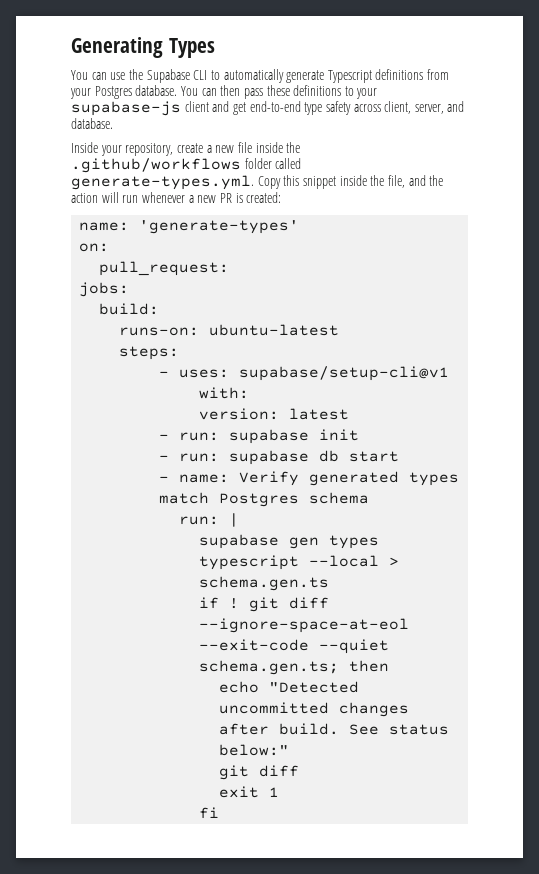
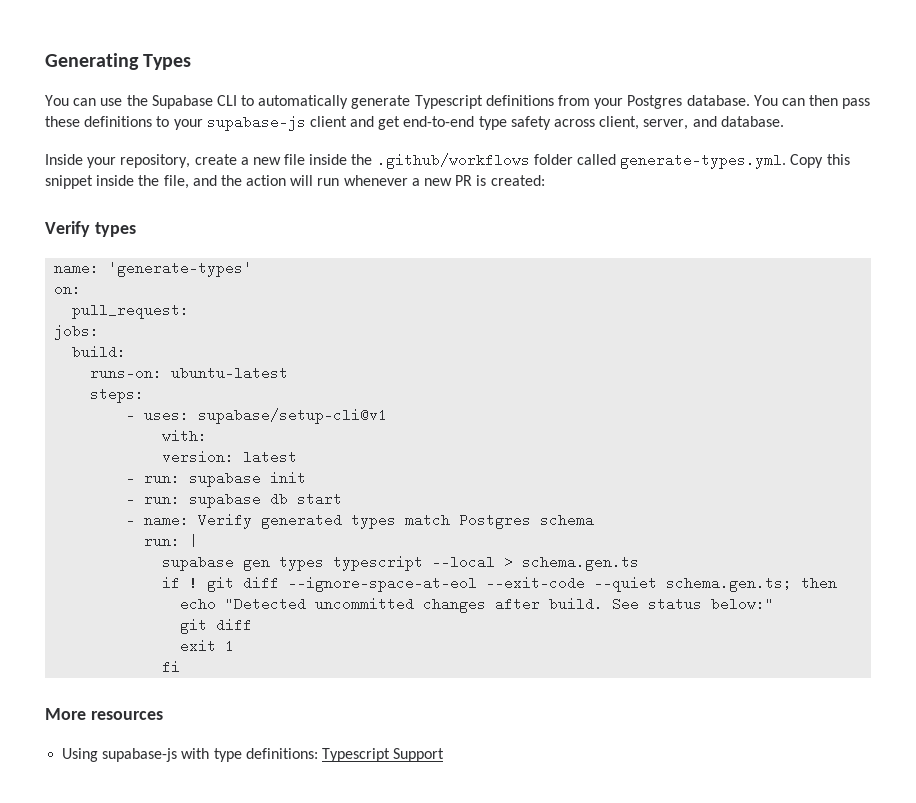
+ Verify types
+ More resources
+ Using supabase-js with type definitions: Typescript Support

